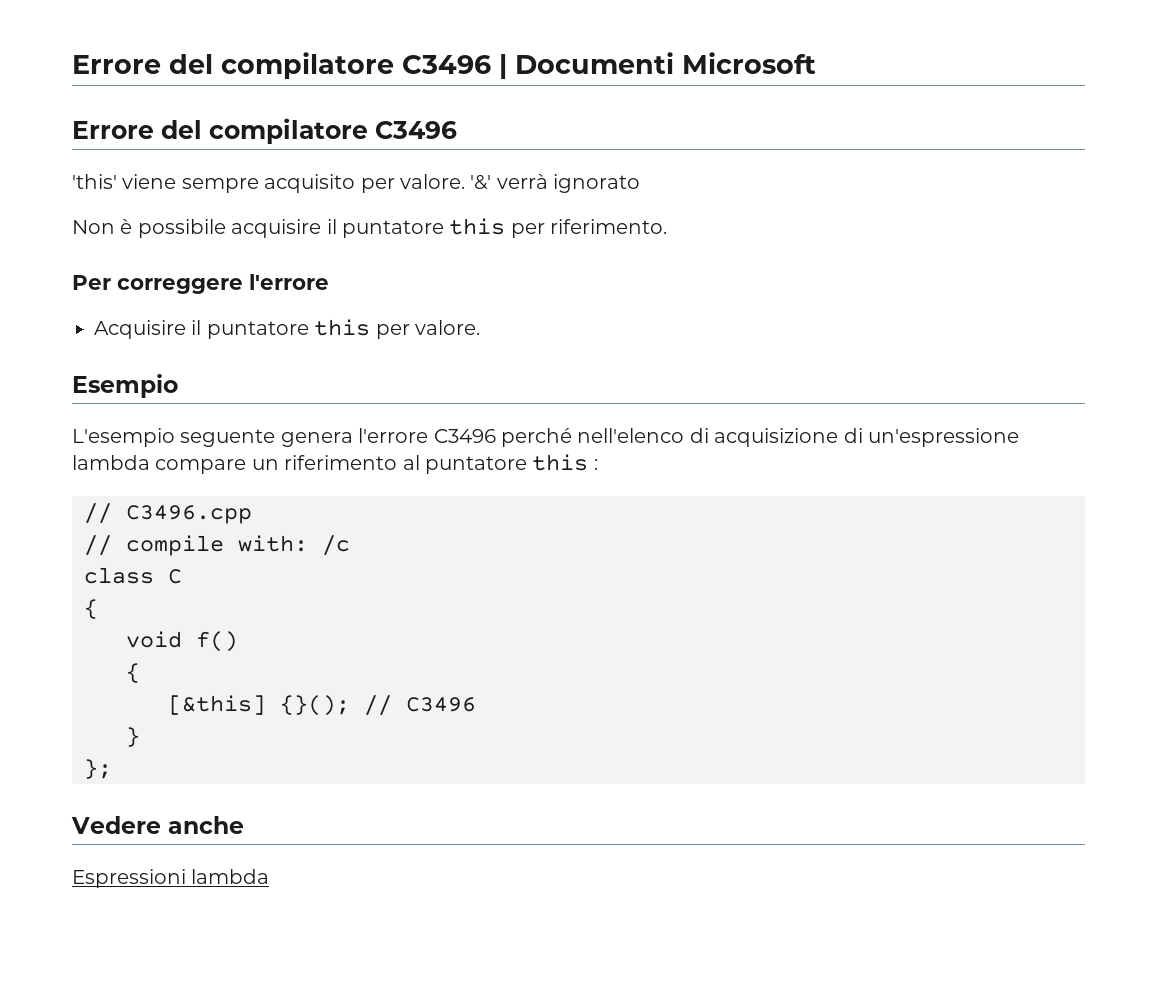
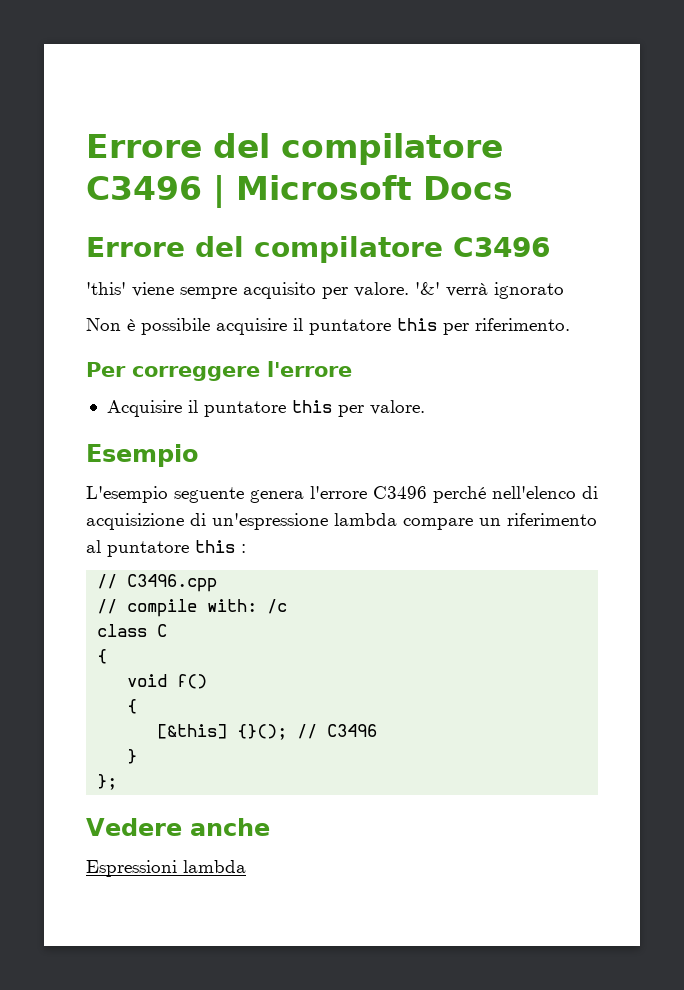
- Errore del compilatore C3496 | Documenti Microsoft
+ Errore del compilatore C3496 | Microsoft Docs

